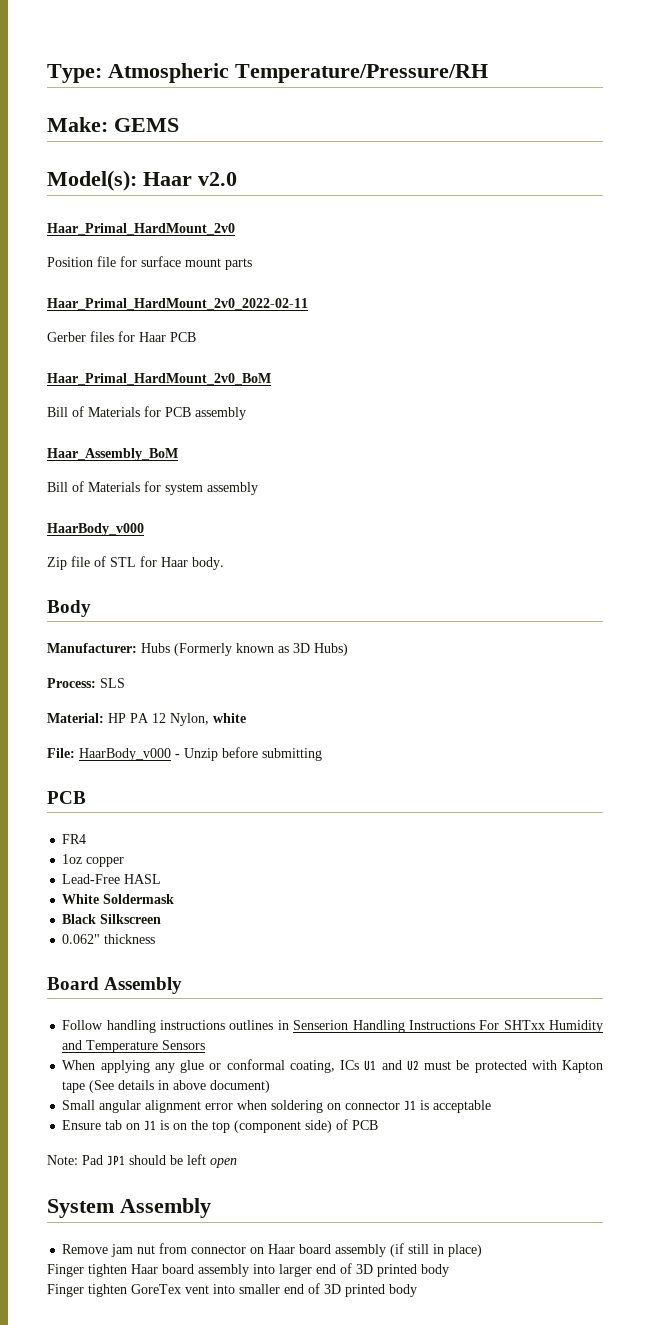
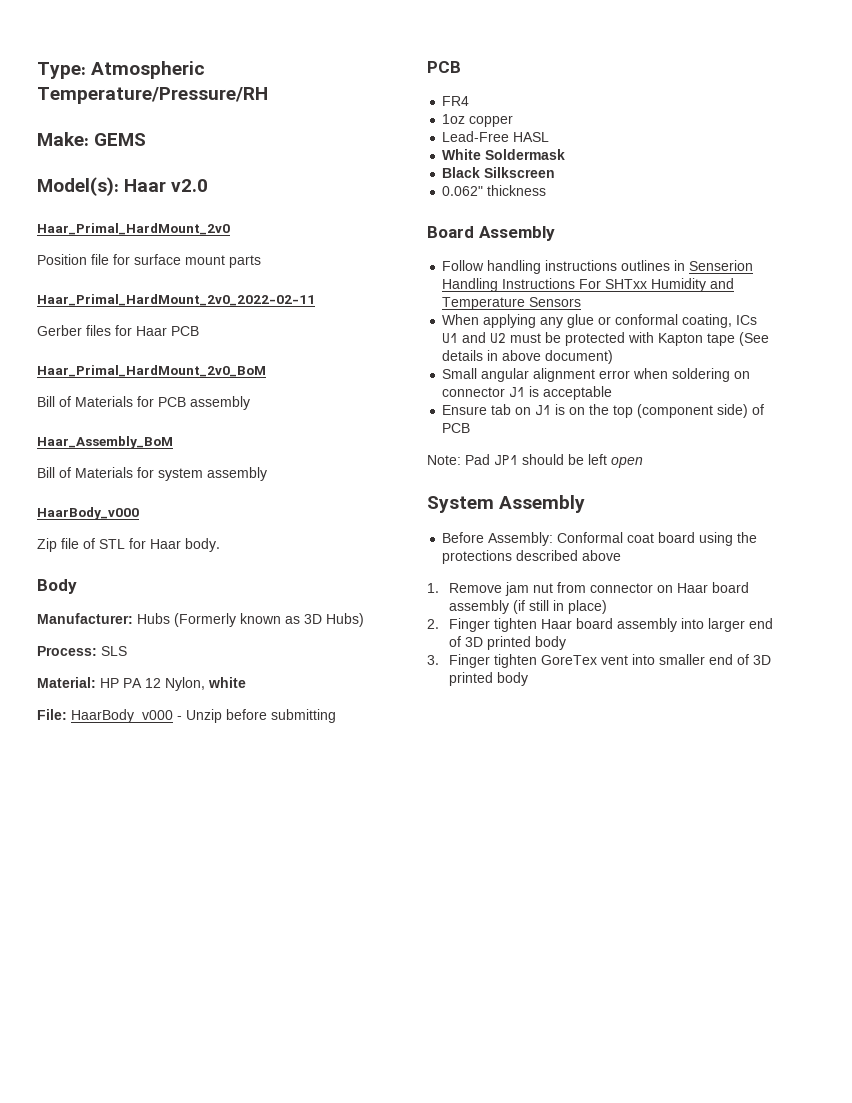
- Remove jam nut from connector on Haar board assembly (if still in place)
+ Before Assembly: Conformal coat board using the protections described above
+ 1. Remove jam nut from connector on Haar board assembly (if still in place)
- Finger tighten Haar board assembly into larger end of 3D printed body
+ 2. Finger tighten Haar board assembly into larger end of 3D printed body
- Finger tighten GoreTex vent into smaller end of 3D printed body
+ 3. Finger tighten GoreTex vent into smaller end of 3D printed body

